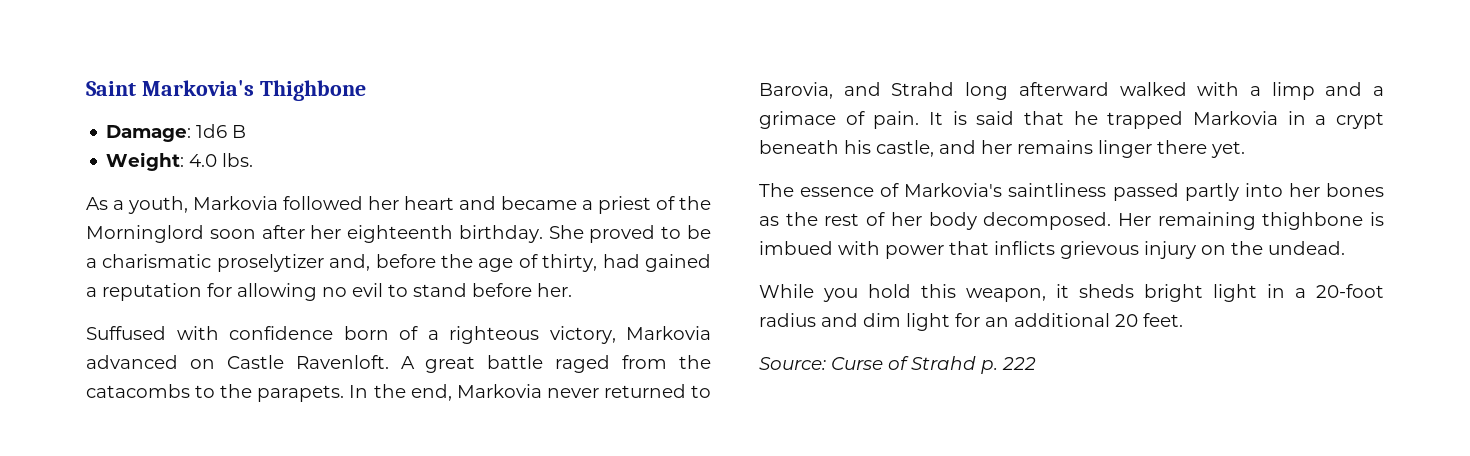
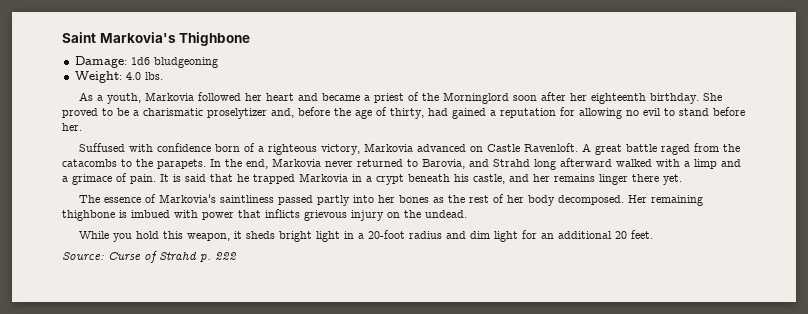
- Damage: 1d6 B
+ Damage: 1d6 bludgeoning

